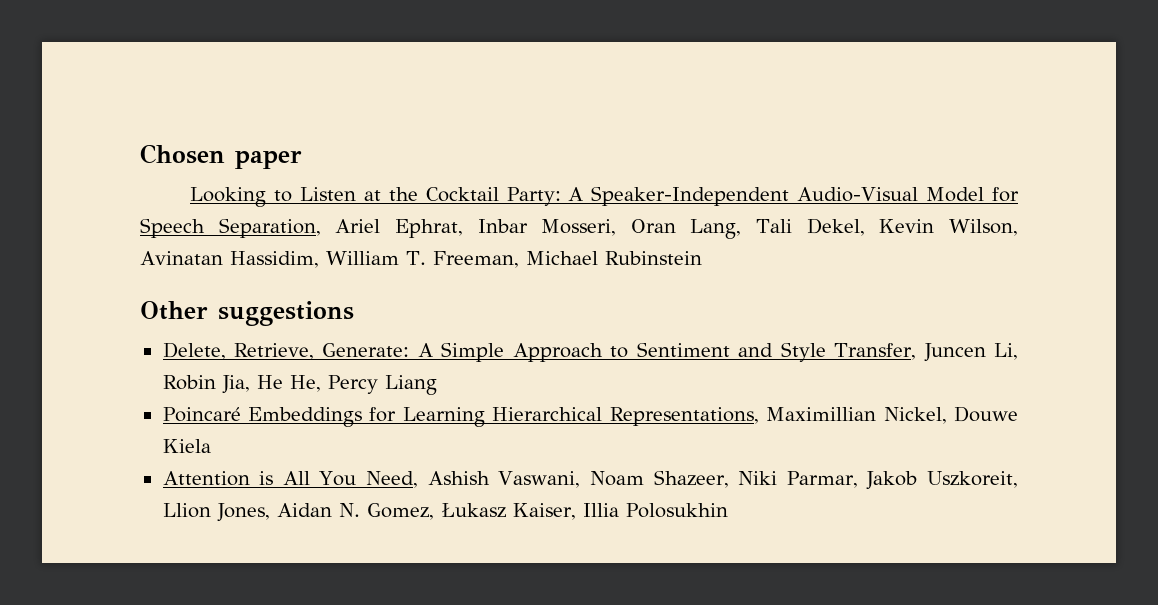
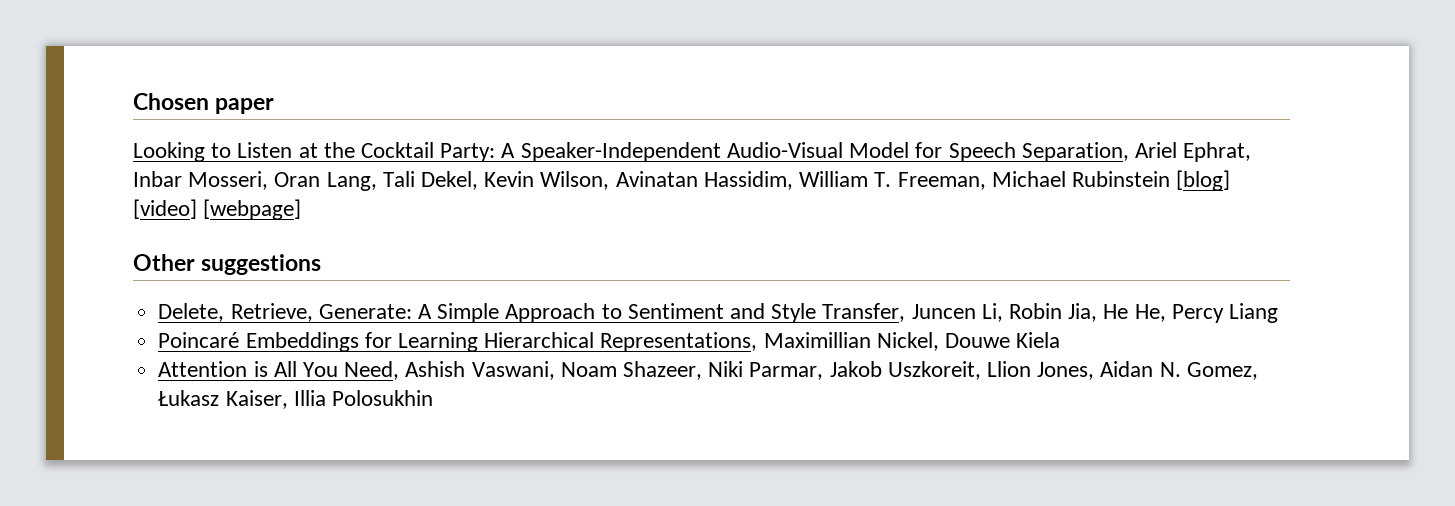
- Looking to Listen at the Cocktail Party: A Speaker-Independent Audio-Visual Model for Speech Separation, Ariel Ephrat, Inbar Mosseri, Oran Lang, Tali Dekel, Kevin Wilson, Avinatan Hassidim, William T. Freeman, Michael Rubinstein
+ Looking to Listen at the Cocktail Party: A Speaker-Independent Audio-Visual Model for Speech Separation, Ariel Ephrat, Inbar Mosseri, Oran Lang, Tali Dekel, Kevin Wilson, Avinatan Hassidim, William T. Freeman, Michael Rubinstein [blog] [video] [webpage]

